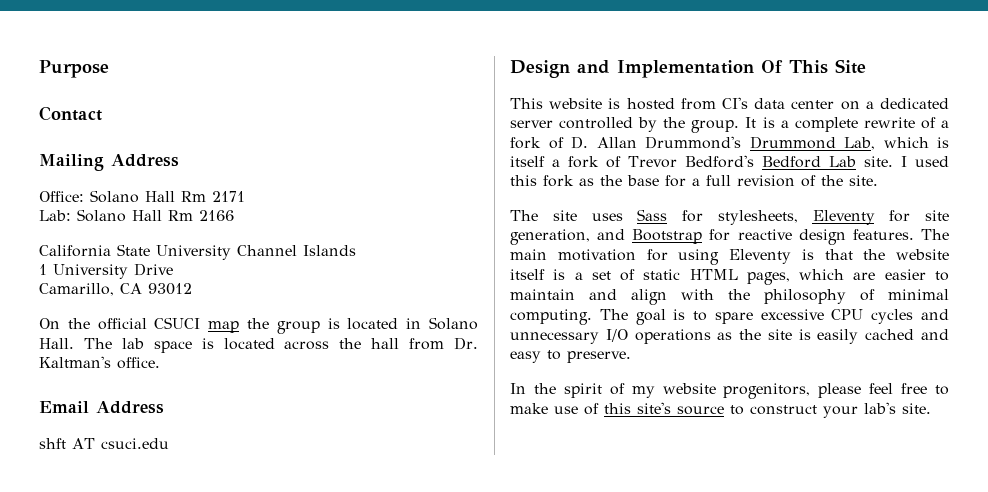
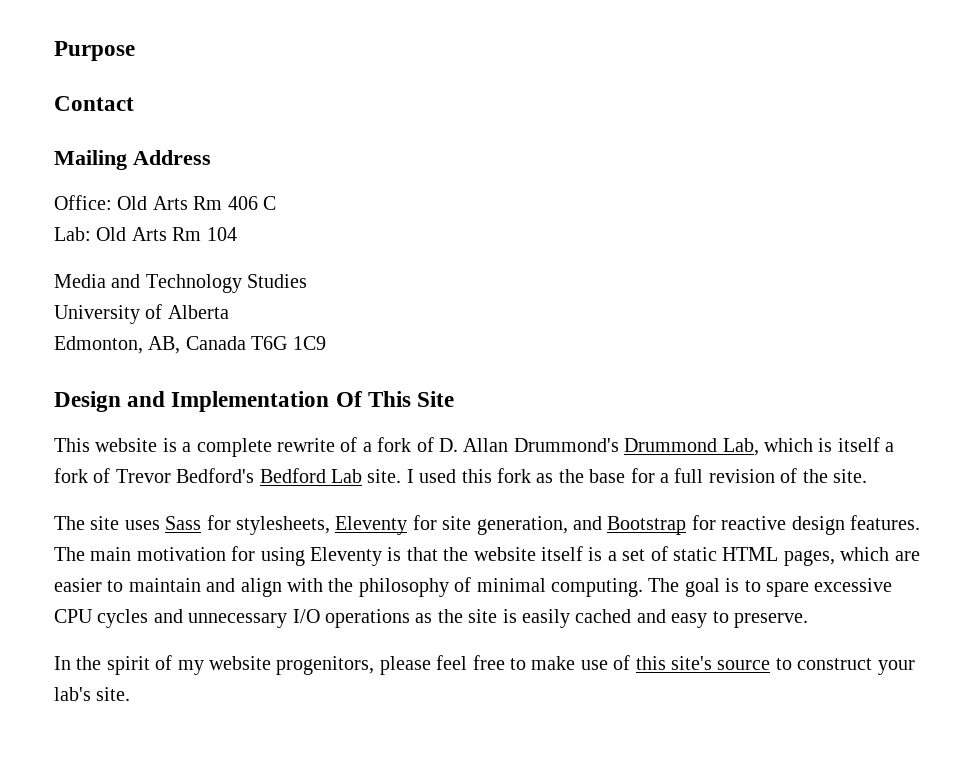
- Office: Solano Hall Rm 2171
- Lab: Solano Hall Rm 2166
- California State University Channel Islands
- 1 University Drive
- Camarillo, CA 93012
- On the official CSUCI map the group is located in Solano Hall. The lab space is located across the hall from Dr. Kaltman's office.
- Email Address
- shft AT csuci.edu
+ Office: Old Arts Rm 406 C
+ Lab: Old Arts Rm 104
+ Media and Technology Studies
+ University of Alberta
+ Edmonton, AB, Canada T6G 1C9
- This website is hosted from CI's data center on a dedicated server controlled by the group. It is a complete rewrite of a fork of D. Allan Drummond's Drummond Lab, which is itself a fork of Trevor Bedford's Bedford Lab site.
+ This website is a complete rewrite of a fork of D. Allan Drummond's Drummond Lab, which is itself a fork of Trevor Bedford's Bedford Lab site.

